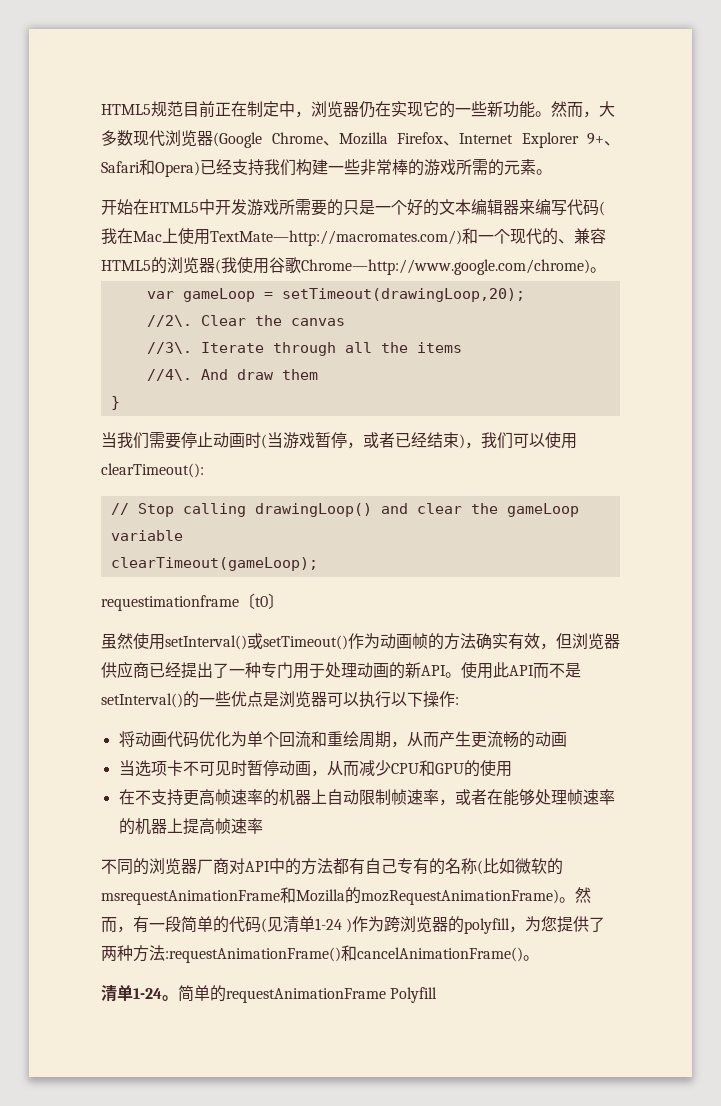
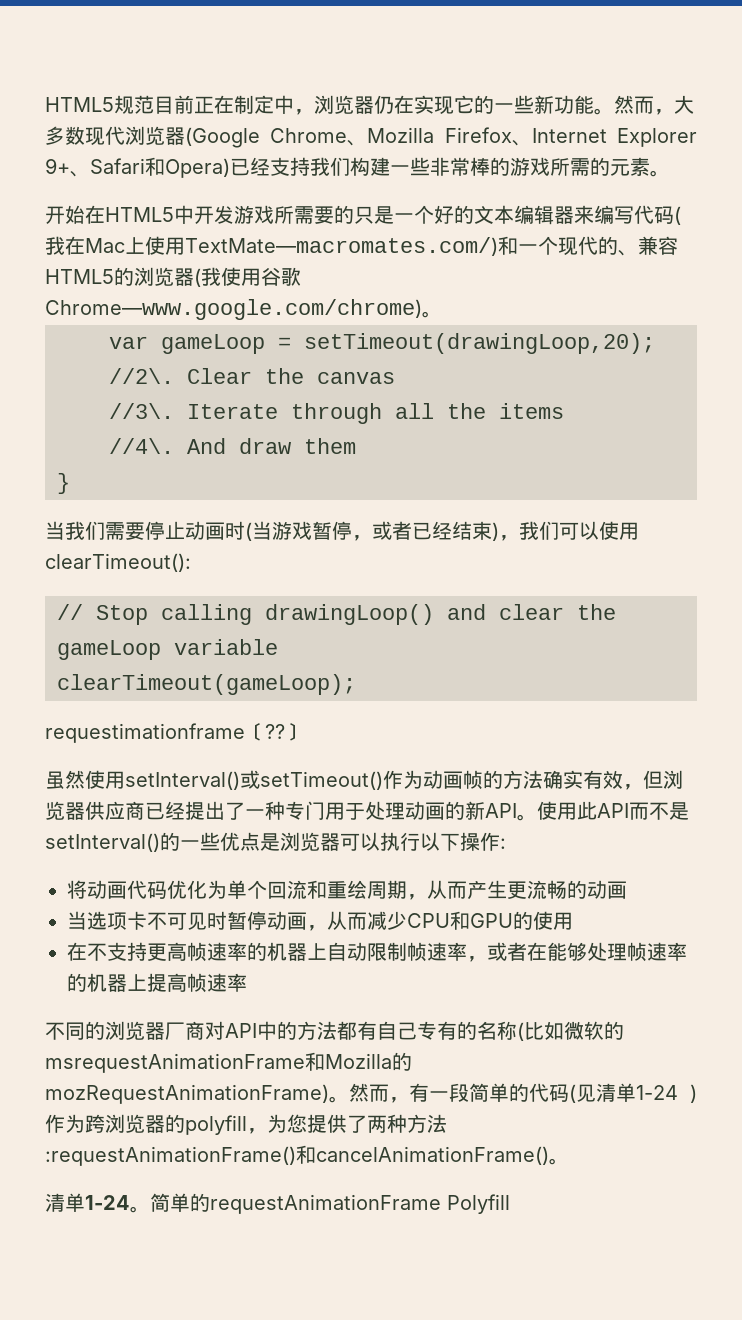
- 开始在HTML5中开发游戏所需要的只是一个好的文本编辑器来编写代码(我在Mac上使用TextMate—http://macromates.com/)和一个现代的、兼容HTML5的浏览器(我使用谷歌Chrome—http://www.google.com/chrome)。
+ 开始在HTML5中开发游戏所需要的只是一个好的文本编辑器来编写代码(我在Mac上使用TextMate—macromates.com/)和一个现代的、兼容HTML5的浏览器(我使用谷歌Chrome—www.google.com/chrome)。
- requestimationframe〔t0〕
+ requestimationframe〔??〕

